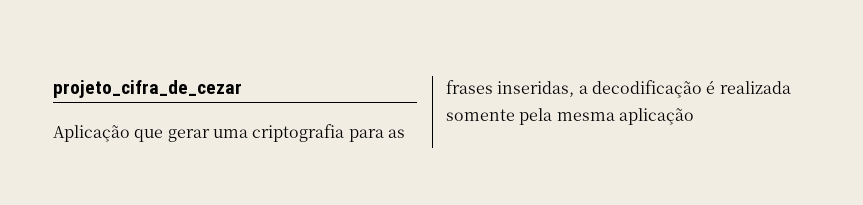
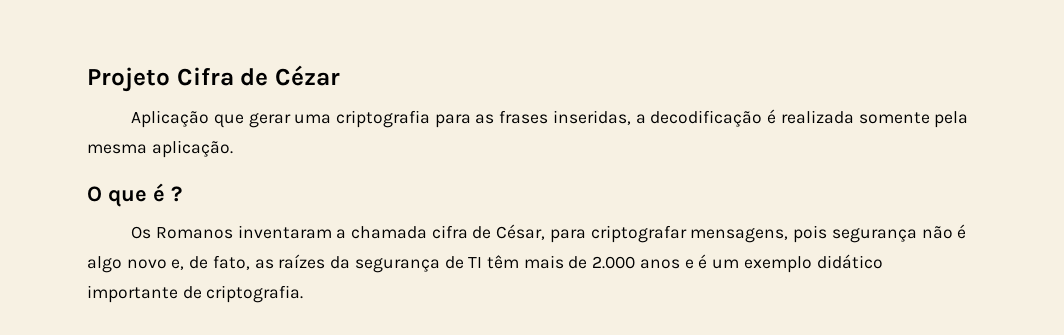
- projeto_cifra_de_cezar
+ Projeto Cifra de Cézar
- Aplicação que gerar uma criptografia para as frases inseridas, a decodificação é realizada somente pela mesma aplicação
+ Aplicação que gerar uma criptografia para as frases inseridas, a decodificação é realizada somente pela mesma aplicação.
+ O que é ?
+ Os Romanos inventaram a chamada cifra de César, para criptografar mensagens, pois segurança não é algo novo e, de fato, as raízes da segurança de TI têm mais de 2.000 anos e é um exemplo didático importante de criptografia.

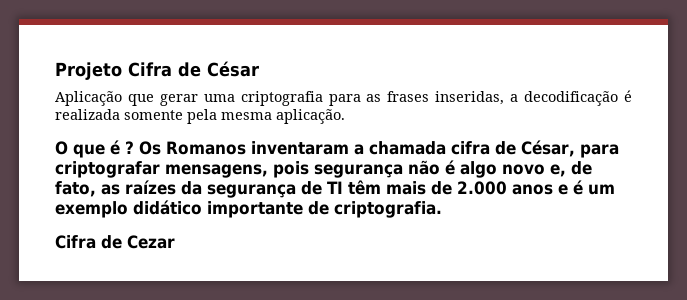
- Projeto Cifra de Cézar
+ Projeto Cifra de César
- O que é ?
- Os Romanos inventaram a chamada cifra de César, para criptografar mensagens, pois segurança não é algo novo e, de fato, as raízes da segurança de TI têm mais de 2.000 anos e é um exemplo didático importante de criptografia.
+ O que é ? Os Romanos inventaram a chamada cifra de César, para criptografar mensagens, pois segurança não é algo novo e, de fato, as raízes da segurança de TI têm mais de 2.000 anos e é um exemplo didático importante de criptografia.
+ Cifra de Cezar

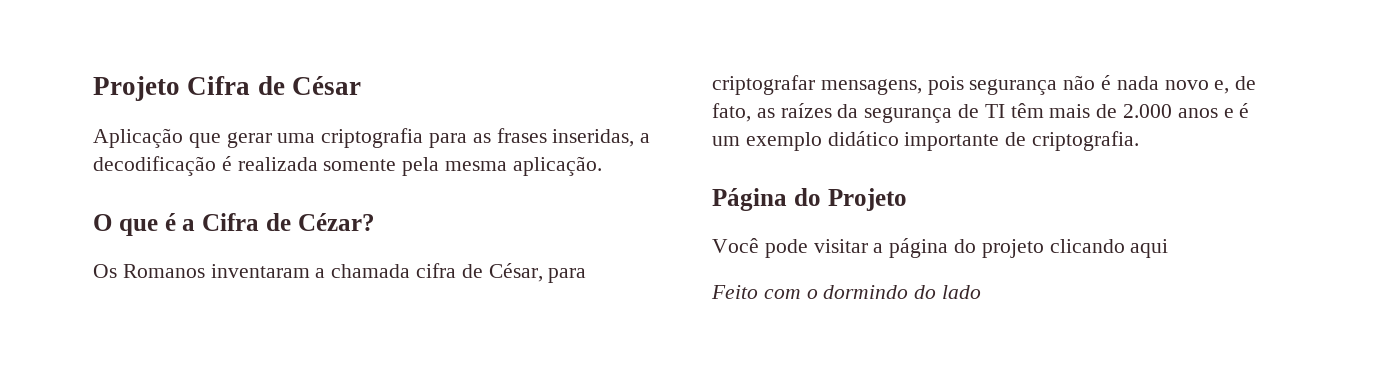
- O que é ? Os Romanos inventaram a chamada cifra de César, para criptografar mensagens, pois segurança não é algo novo e, de fato, as raízes da segurança de TI têm mais de 2.000 anos e é um exemplo didático importante de criptografia.
+ O que é a Cifra de Cézar?
+ Os Romanos inventaram a chamada cifra de César, para criptografar mensagens, pois segurança não é nada novo e, de fato, as raízes da segurança de TI têm mais de 2.000 anos e é um exemplo didático importante de criptografia.
- Cifra de Cezar
+ Página do Projeto
+ Você pode visitar a página do projeto clicando aqui
+ Feito com o dormindo do lado

